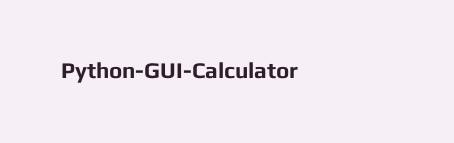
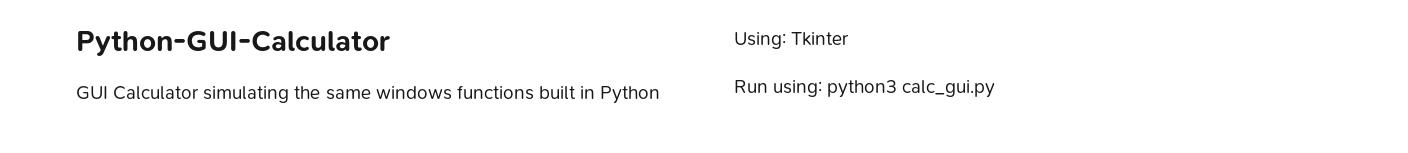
+ GUI Calculator simulating the same windows functions built in Python Using: Tkinter
+ Run using: python3 calc_gui.py

